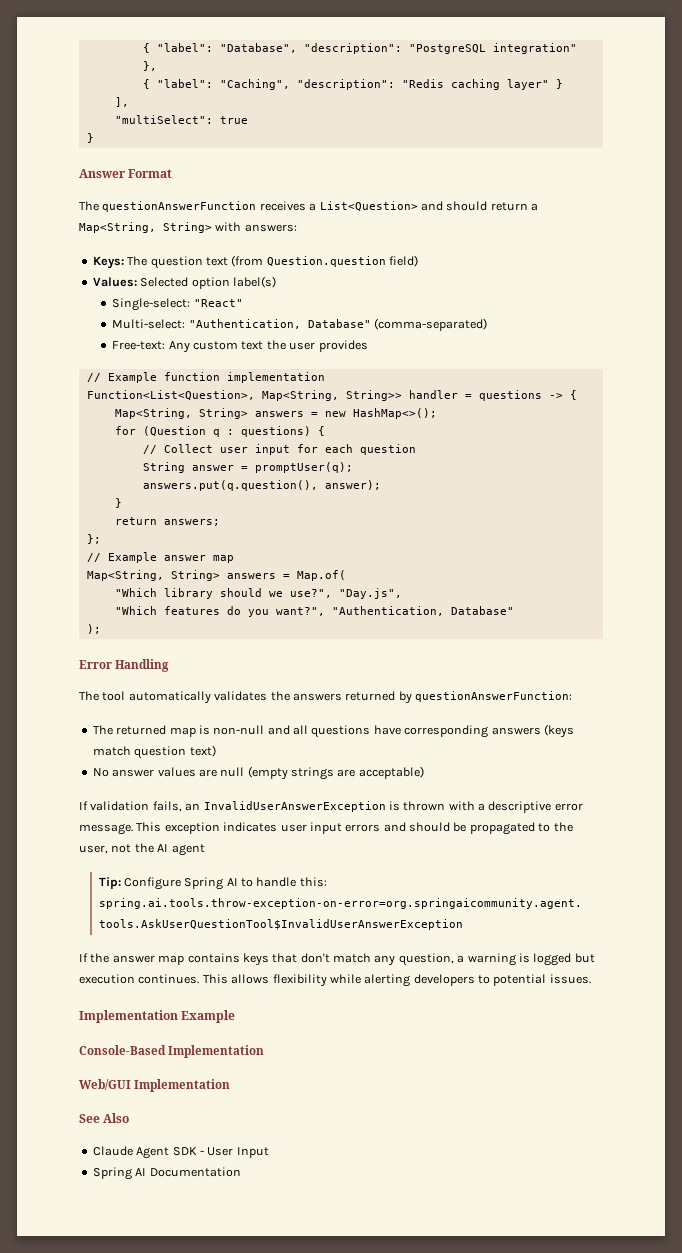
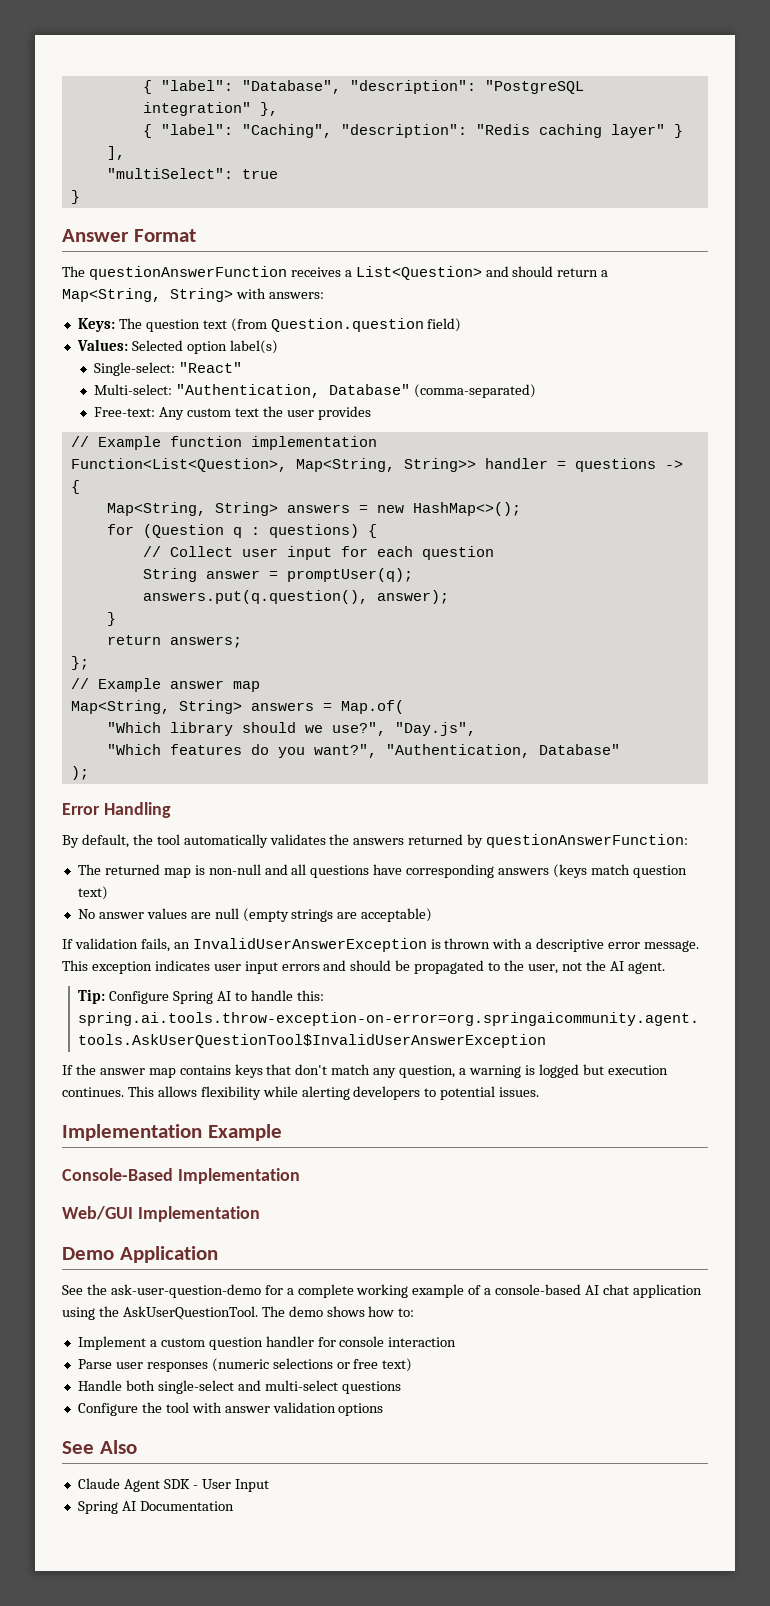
- The tool automatically validates the answers returned by questionAnswerFunction:
+ By default, the tool automatically validates the answers returned by questionAnswerFunction:
- This exception indicates user input errors and should be propagated to the user, not the AI agent
+ This exception indicates user input errors and should be propagated to the user, not the AI agent.
+ Demo Application
+ See the ask-user-question-demo for a complete working example of a console-based AI chat application using the AskUserQuestionTool. The demo shows how to:
+ Implement a custom question handler for console interaction
+ Parse user responses (numeric selections or free text)
+ Handle both single-select and multi-select questions
+ Configure the tool with answer validation options

